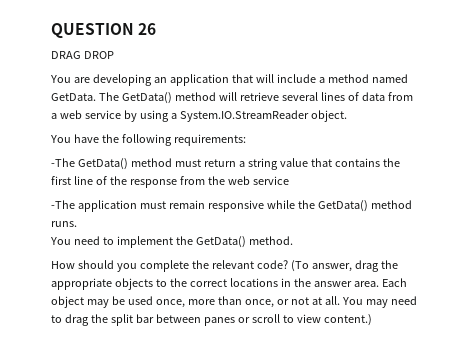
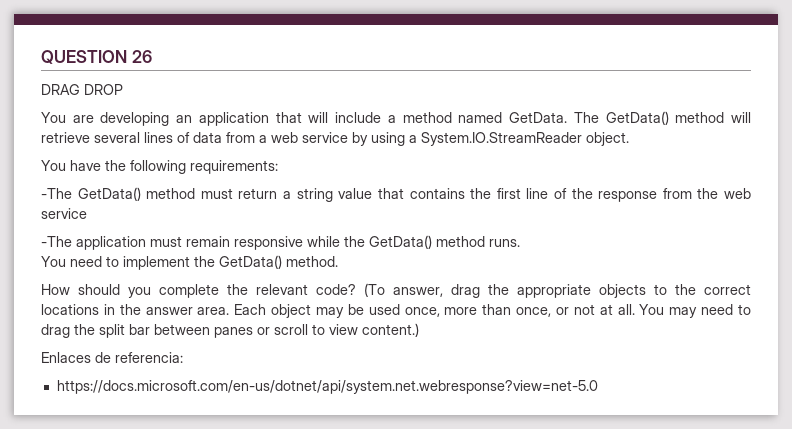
+ Enlaces de referencia:
+ https://docs.microsoft.com/en-us/dotnet/api/system.net.webresponse?view=net-5.0

